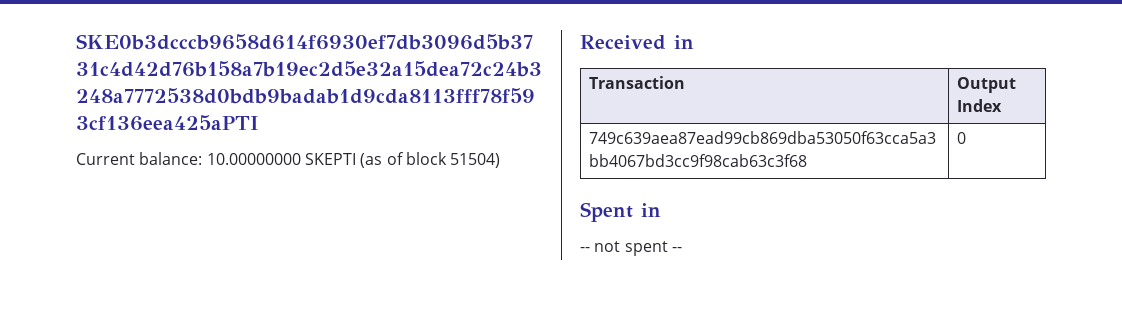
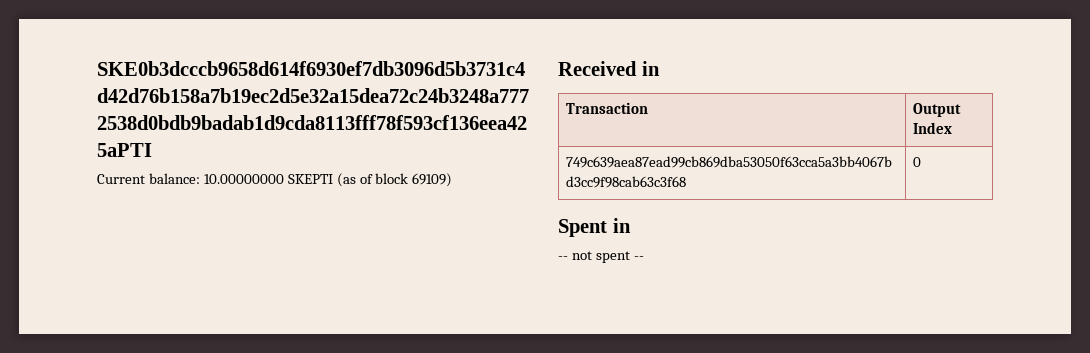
- Current balance: 10.00000000 SKEPTI (as of block 51504)
+ Current balance: 10.00000000 SKEPTI (as of block 69109)

